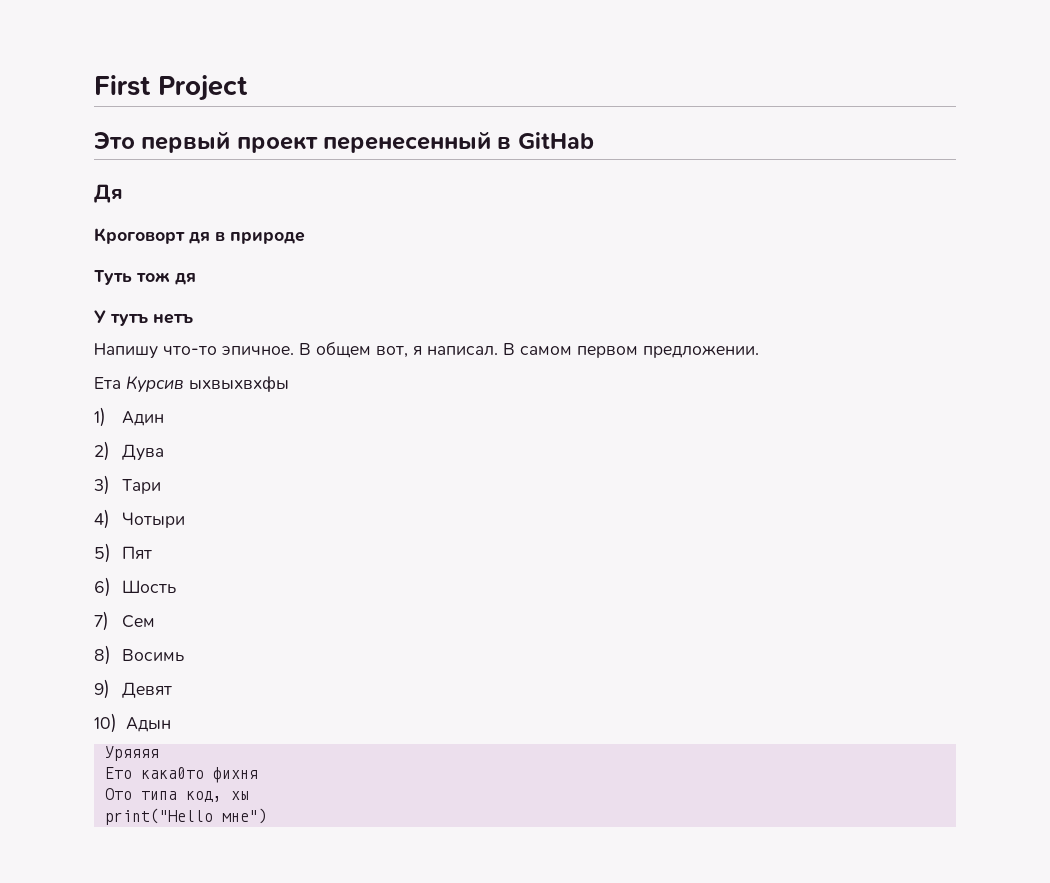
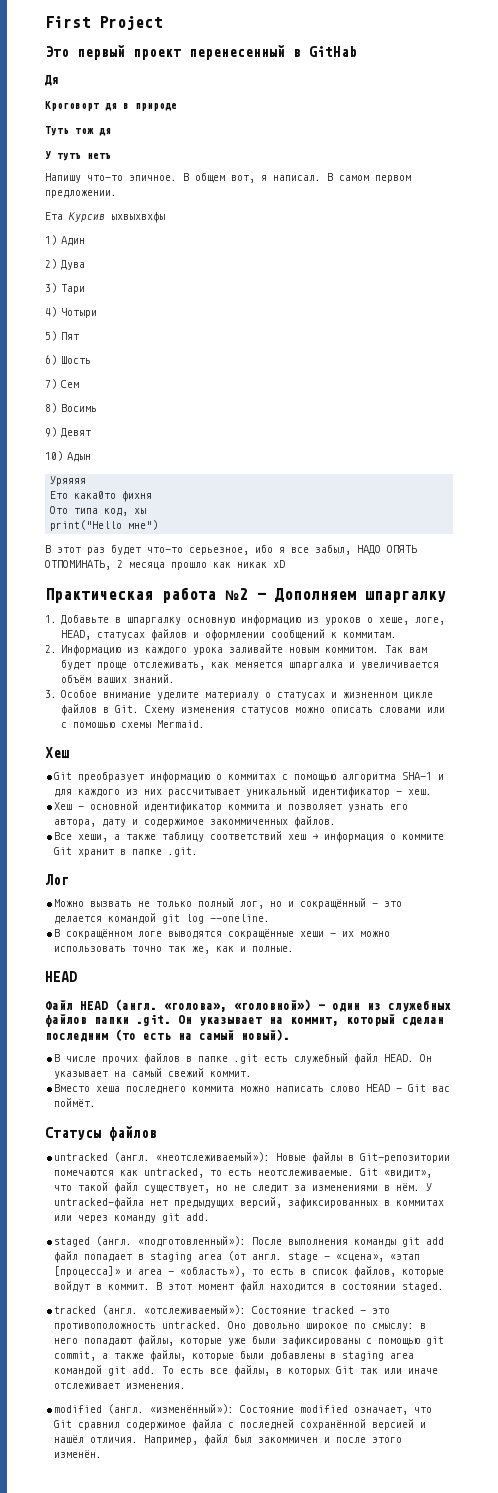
+ В этот раз будет что-то серьезное, ибо я все забыл, НАДО ОПЯТЬ ОТПОМИНАТЬ, 2 месяца прошло как никак xD
+ Практическая работа №2 - Дополняем шпаргалку
+ 1. Добавьте в шпаргалку основную информацию из уроков о хеше, логе, HEAD, статусах файлов и оформлении сообщений к коммитам.
+ 2. Информацию из каждого урока заливайте новым коммитом. Так вам будет проще отслеживать, как меняется шпаргалка и увеличивается объём ваших знаний.
+ 3. Особое внимание уделите материалу о статусах и жизненном цикле файлов в Git. Схему изменения статусов можно описать словами или с помошью схемы Mermaid.
+ Хеш
+ Git преобразует информацию о коммитах с помощью алгоритма SHA-1 и для каждого из них рассчитывает уникальный идентификатор — хеш.
+ Хеш — основной идентификатор коммита и позволяет узнать его автора, дату и содержимое закоммиченных файлов.
+ Все хеши, а также таблицу соответствий хеш → информация о коммите Git хранит в папке .git.
+ Лог
+ Можно вызвать не только полный лог, но и сокращённый — это делается командой git log --oneline.
+ В сокращённом логе выводятся сокращённые хеши — их можно использовать точно так же, как и полные.
+ HEAD
+ Файл HEAD (англ. «голова», «головной») — один из служебных файлов папки .git. Он указывает на коммит, который сделан последним (то есть на самый новый).
+ В числе прочих файлов в папке .git есть служебный файл HEAD. Он указывает на самый свежий коммит.
+ Вместо хеша последнего коммита можно написать слово HEAD — Git вас поймёт.
+ Статусы файлов
+ untracked (англ. «неотслеживаемый»): Новые файлы в Git-репозитории помечаются как untracked, то есть неотслеживаемые. Git «видит», что такой файл существует, но не следит за изменениями в нём. У untracked-файла нет предыдущих версий, зафиксированных в коммитах или через команду git add.
+ staged (англ. «подготовленный»): После выполнения команды git add файл попадает в staging area (от англ. stage — «сцена», «этап [процесса]» и area — «область»), то есть в список файлов, которые войдут в коммит. В этот момент файл находится в состоянии staged.
+ tracked (англ. «отслеживаемый»): Состояние tracked — это противоположность untracked. Оно довольно широкое по смыслу: в него попадают файлы, которые уже были зафиксированы с помощью git commit, а также файлы, которые были добавлены в staging area командой git add. То есть все файлы, в которых Git так или иначе отслеживает изменения.
+ modified (англ. «изменённый»): Состояние modified означает, что Git сравнил содержимое файла с последней сохранённой версией и нашёл отличия. Например, файл был закоммичен и после этого изменён.

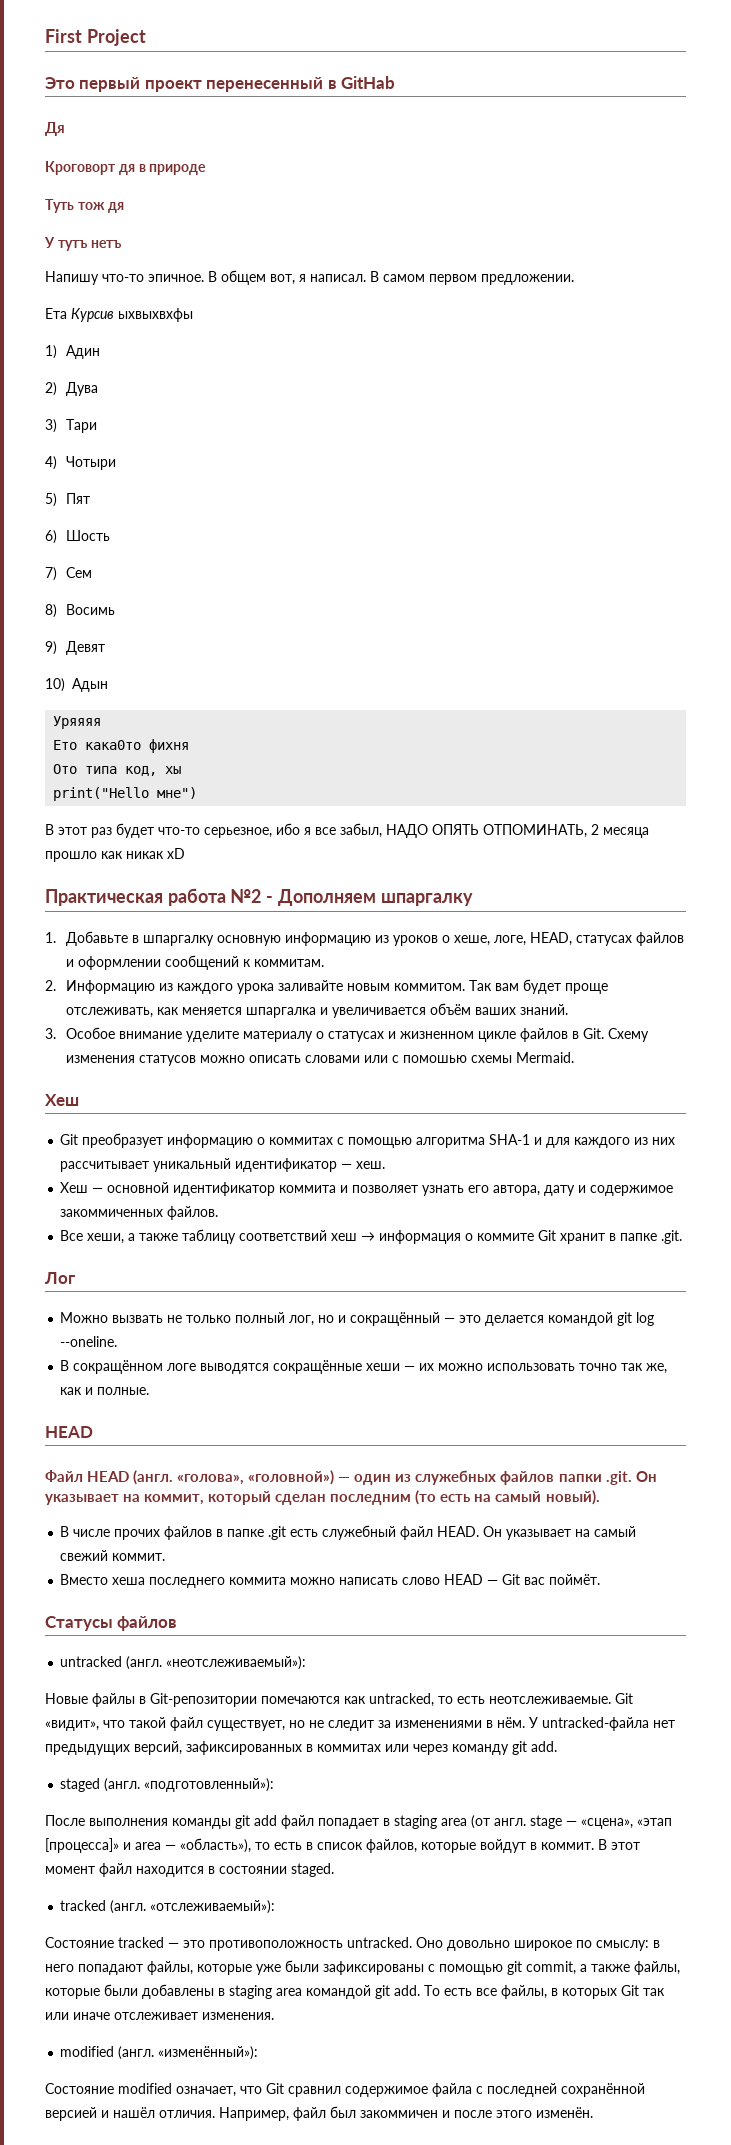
- «неотслеживаемый»): Новые файлы в Git-репозитории помечаются как untracked, то есть неотслеживаемые.
+ «неотслеживаемый»):
+ Новые файлы в Git-репозитории помечаются как untracked, то есть неотслеживаемые.
- «подготовленный»): После выполнения команды git add файл попадает в staging area (от англ. stage — «сцена», «этап [процесса]» и area — «область»), то есть в список файлов, которые войдут в коммит.
+ «подготовленный»):
+ После выполнения команды git add файл попадает в staging area (от англ. stage — «сцена», «этап [процесса]» и area — «область»), то есть в список файлов, которые войдут в коммит.
- «отслеживаемый»): Состояние tracked — это противоположность untracked.
+ «отслеживаемый»):
+ Состояние tracked — это противоположность untracked.
- «изменённый»): Состояние modified означает, что Git сравнил содержимое файла с последней сохранённой версией и нашёл отличия.
+ «изменённый»):
+ Состояние modified означает, что Git сравнил содержимое файла с последней сохранённой версией и нашёл отличия.

